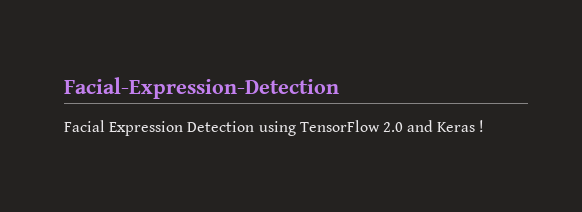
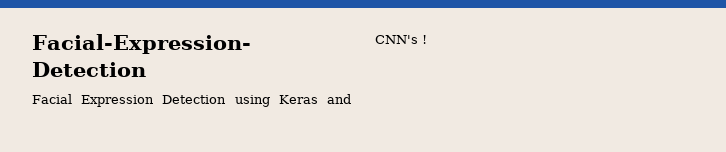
- Facial Expression Detection using TensorFlow 2.0 and Keras !
+ Facial Expression Detection using Keras and CNN's !

